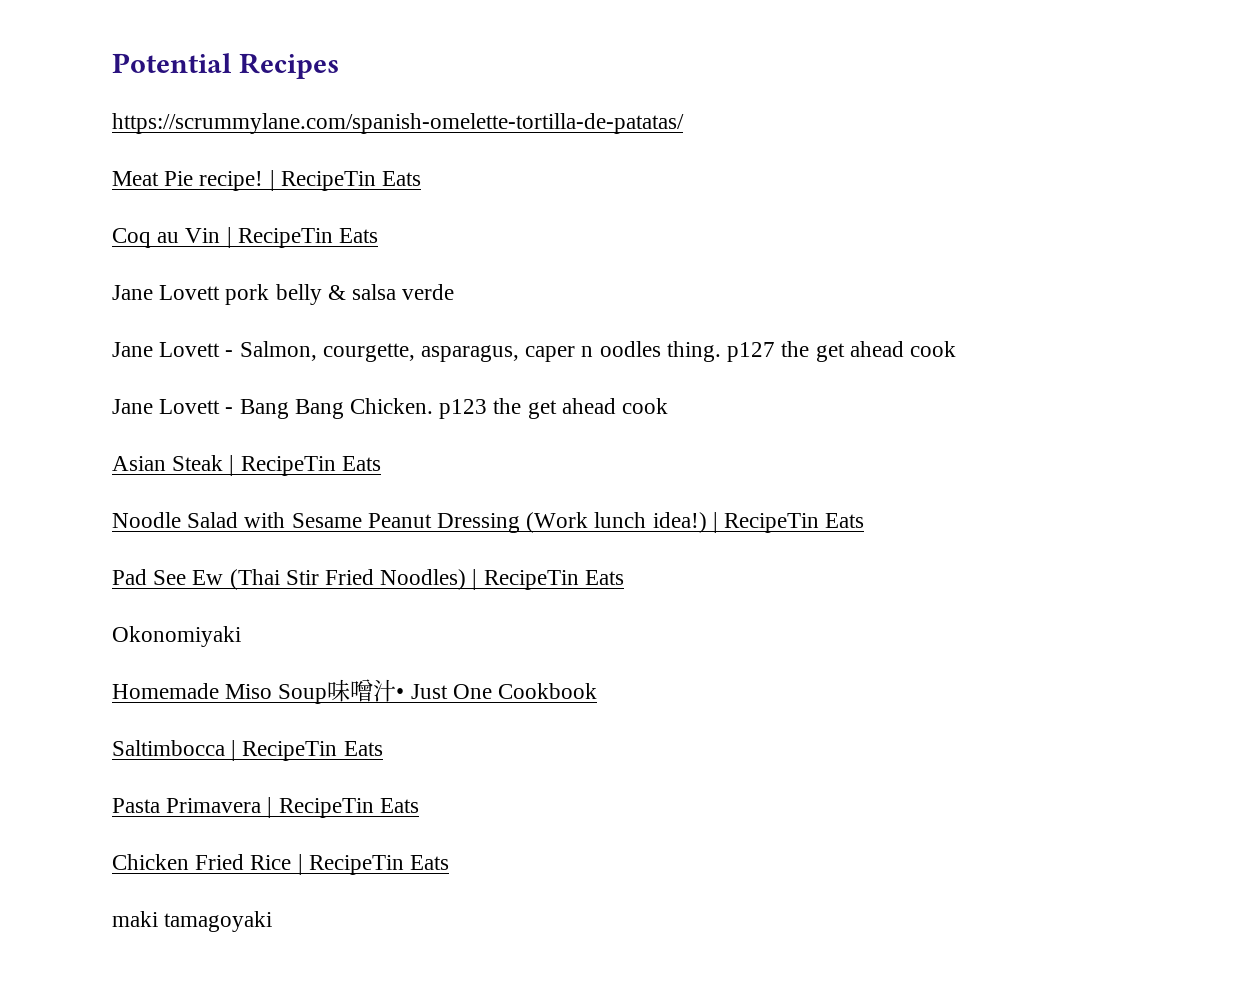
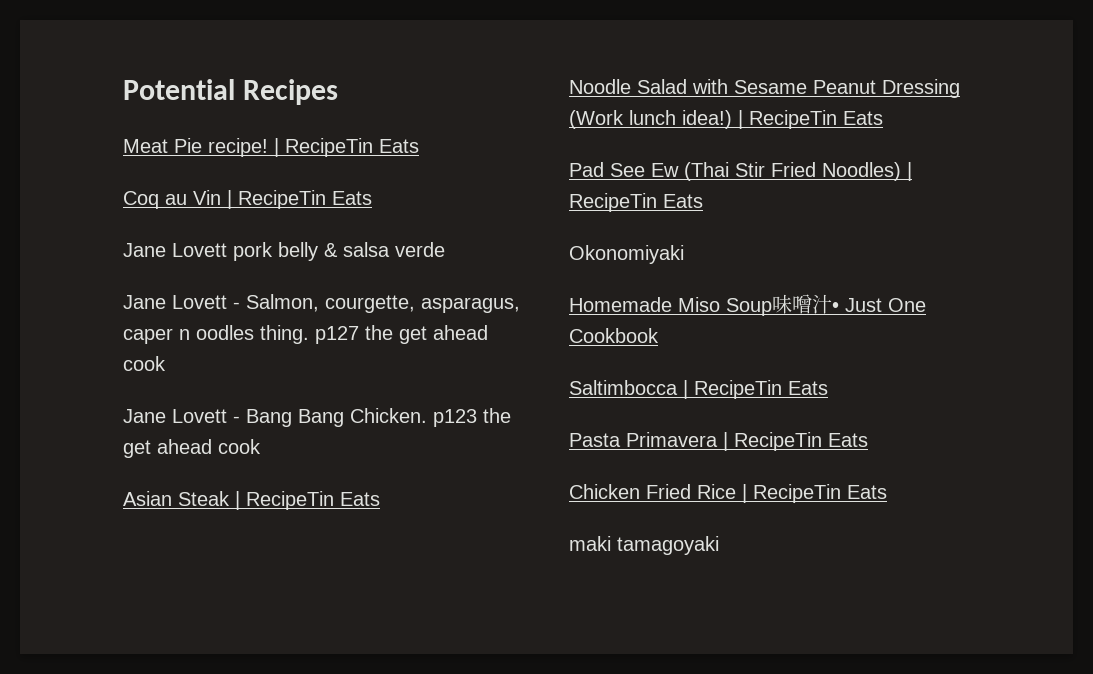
- https://scrummylane.com/spanish-omelette-tortilla-de-patatas/

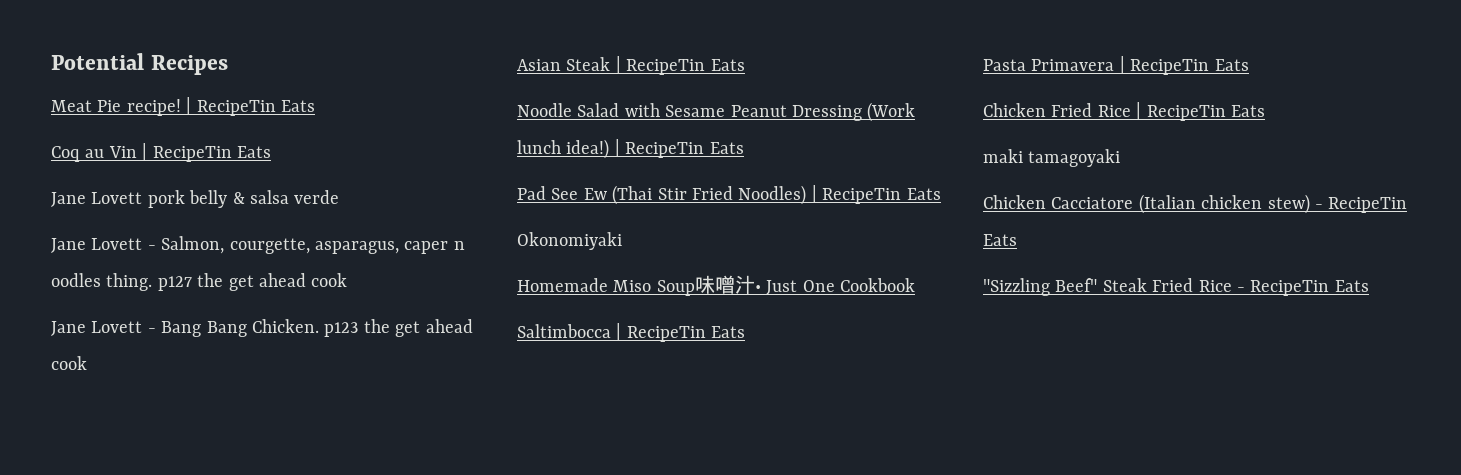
+ Chicken Cacciatore (Italian chicken stew) - RecipeTin Eats
+ "Sizzling Beef" Steak Fried Rice - RecipeTin Eats

